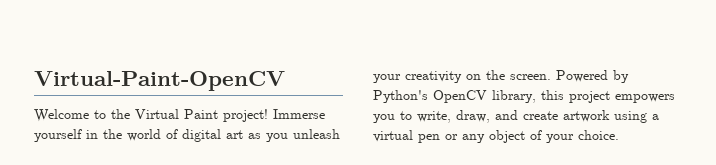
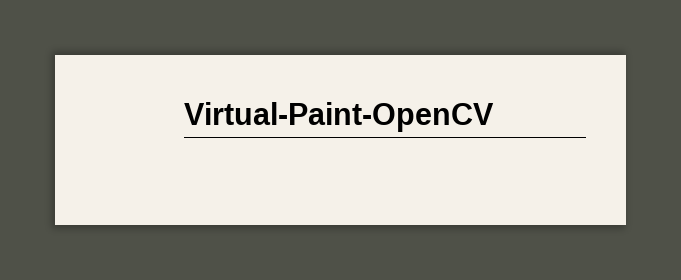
- Welcome to the Virtual Paint project! Immerse yourself in the world of digital art as you unleash your creativity on the screen. Powered by Python's OpenCV library, this project empowers you to write, draw, and create artwork using a virtual pen or any object of your choice.

